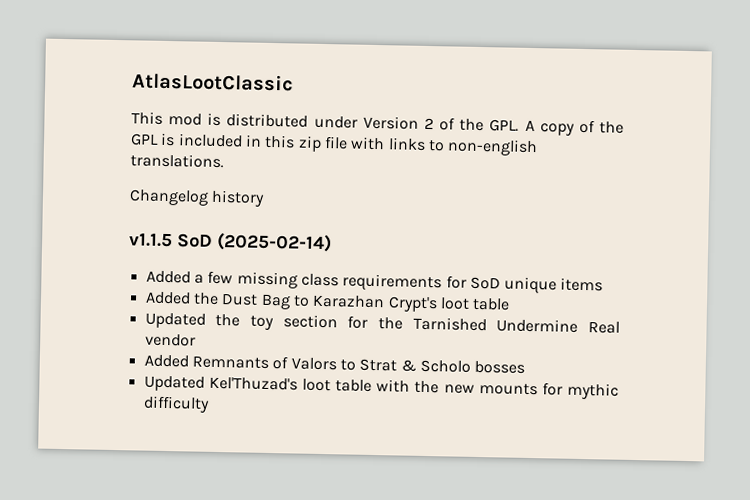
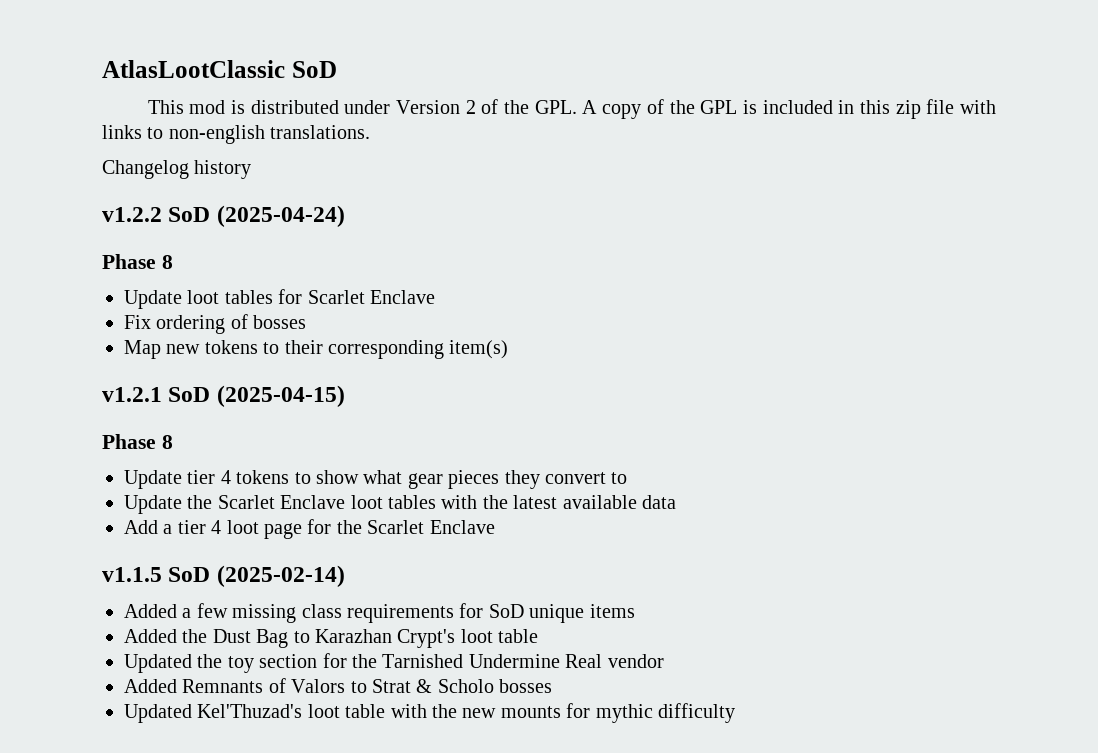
- AtlasLootClassic
+ AtlasLootClassic SoD
+ v1.2.2 SoD (2025-04-24)
+ Phase 8
+ Update loot tables for Scarlet Enclave
+ Fix ordering of bosses
+ Map new tokens to their corresponding item(s)
+ v1.2.1 SoD (2025-04-15)
+ Phase 8
+ Update tier 4 tokens to show what gear pieces they convert to
+ Update the Scarlet Enclave loot tables with the latest available data
+ Add a tier 4 loot page for the Scarlet Enclave

